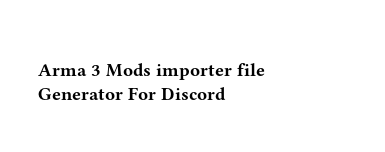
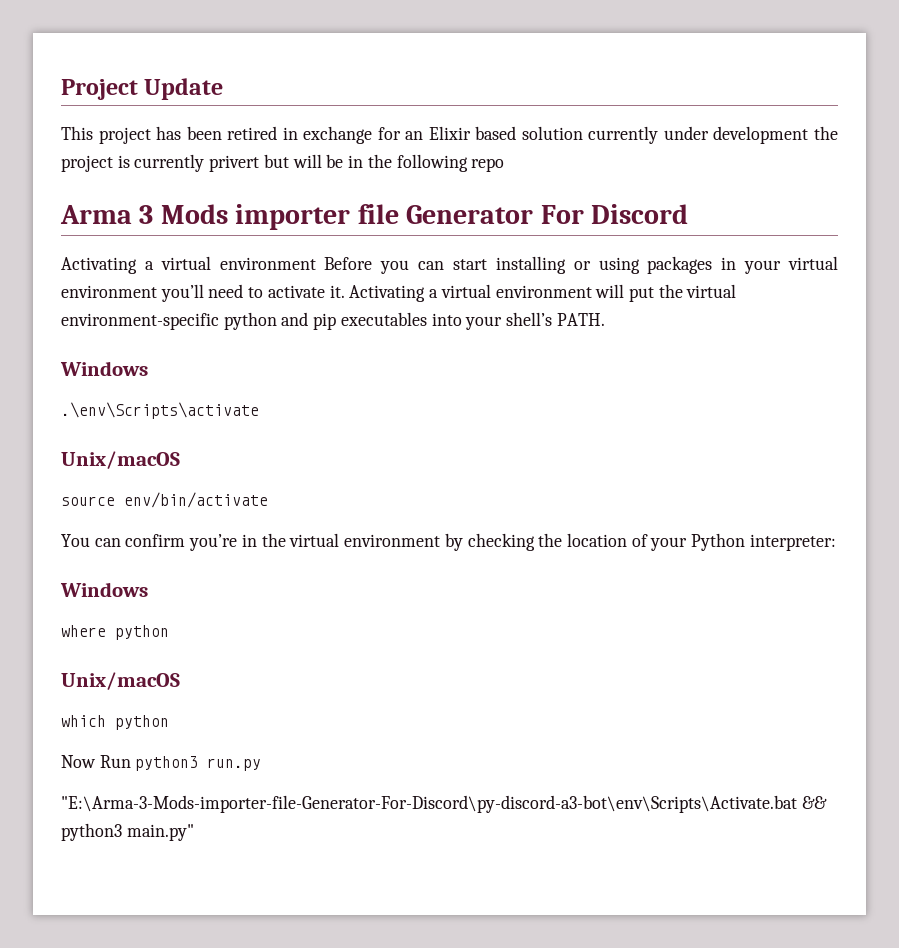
+ Project Update
+ This project has been retired in exchange for an Elixir based solution currently under development the project is currently privert but will be in the following repo
+ Activating a virtual environment Before you can start installing or using packages in your virtual environment you’ll need to activate it. Activating a virtual environment will put the virtual environment-specific python and pip executables into your shell’s PATH.
+ Windows
+ .\env\Scripts\activate
+ Unix/macOS
+ source env/bin/activate
+ You can confirm you’re in the virtual environment by checking the location of your Python interpreter:
+ Windows
+ where python
+ Unix/macOS
+ which python
+ Now Run python3 run.py
+ "E:\Arma-3-Mods-importer-file-Generator-For-Discord\py-discord-a3-bot\env\Scripts\Activate.bat && python3 main.py"

